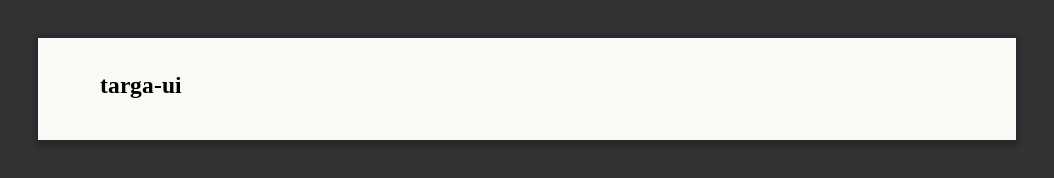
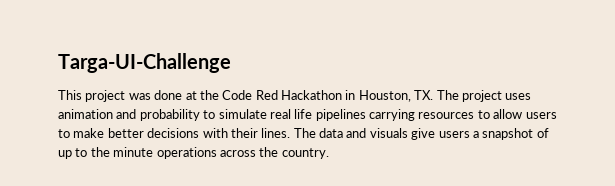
- targa-ui
+ Targa-UI-Challenge
+ This project was done at the Code Red Hackathon in Houston, TX. The project uses animation and probability to simulate real life pipelines carrying resources to allow users to make better decisions with their lines. The data and visuals give users a snapshot of up to the minute operations across the country.

